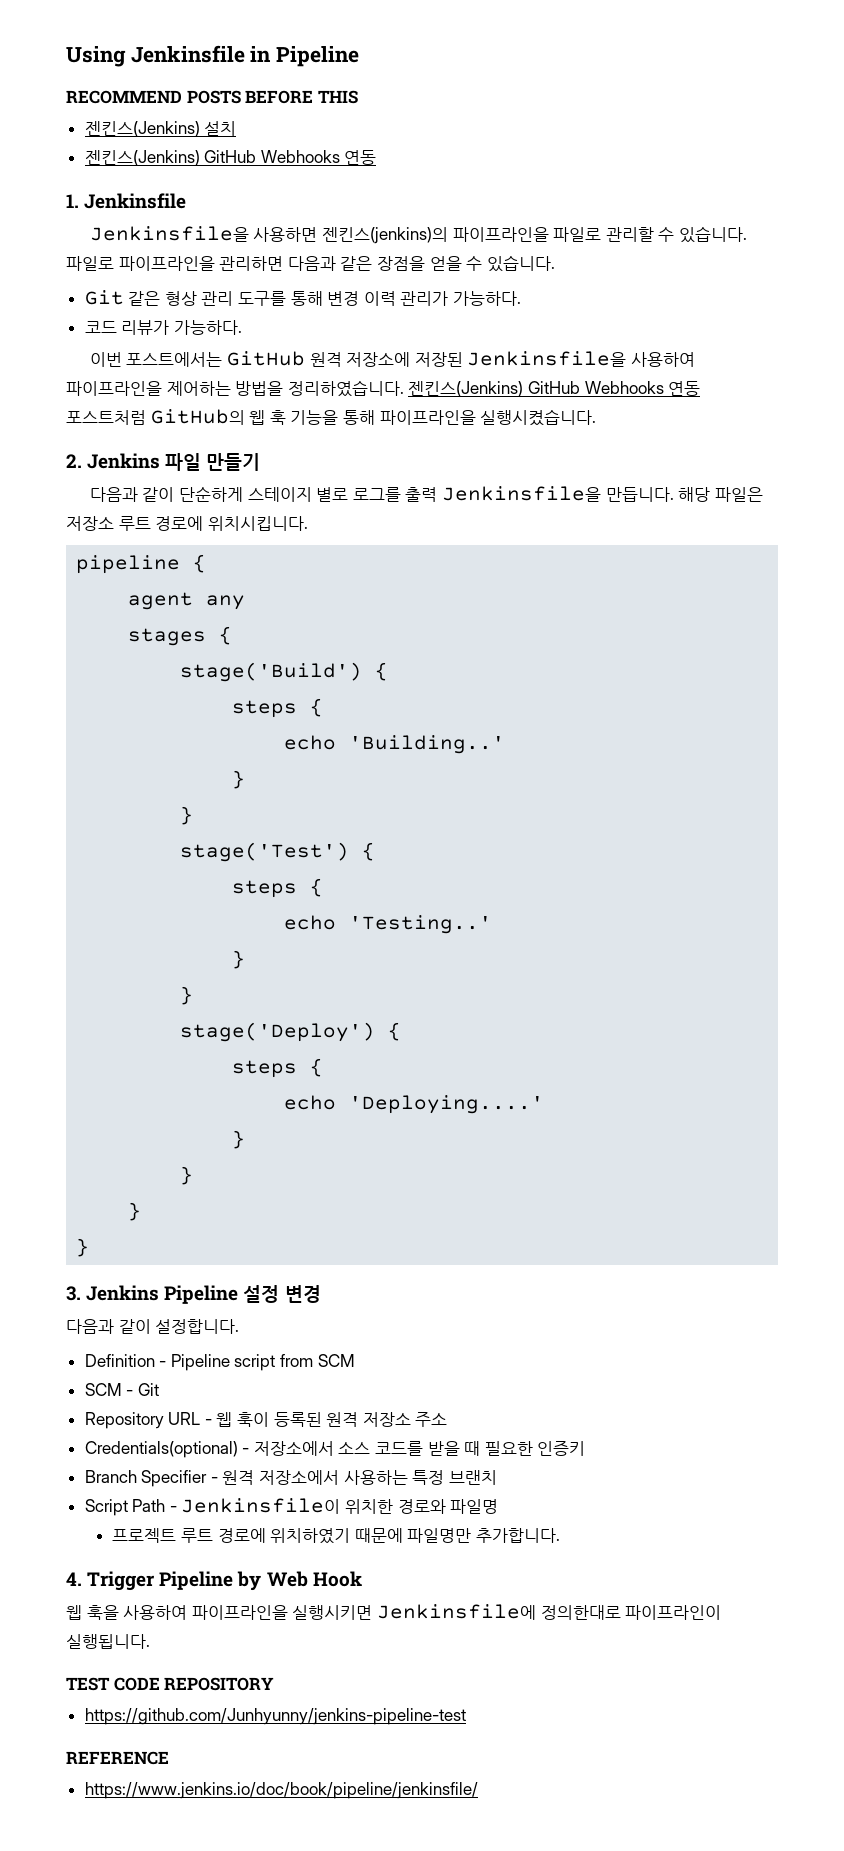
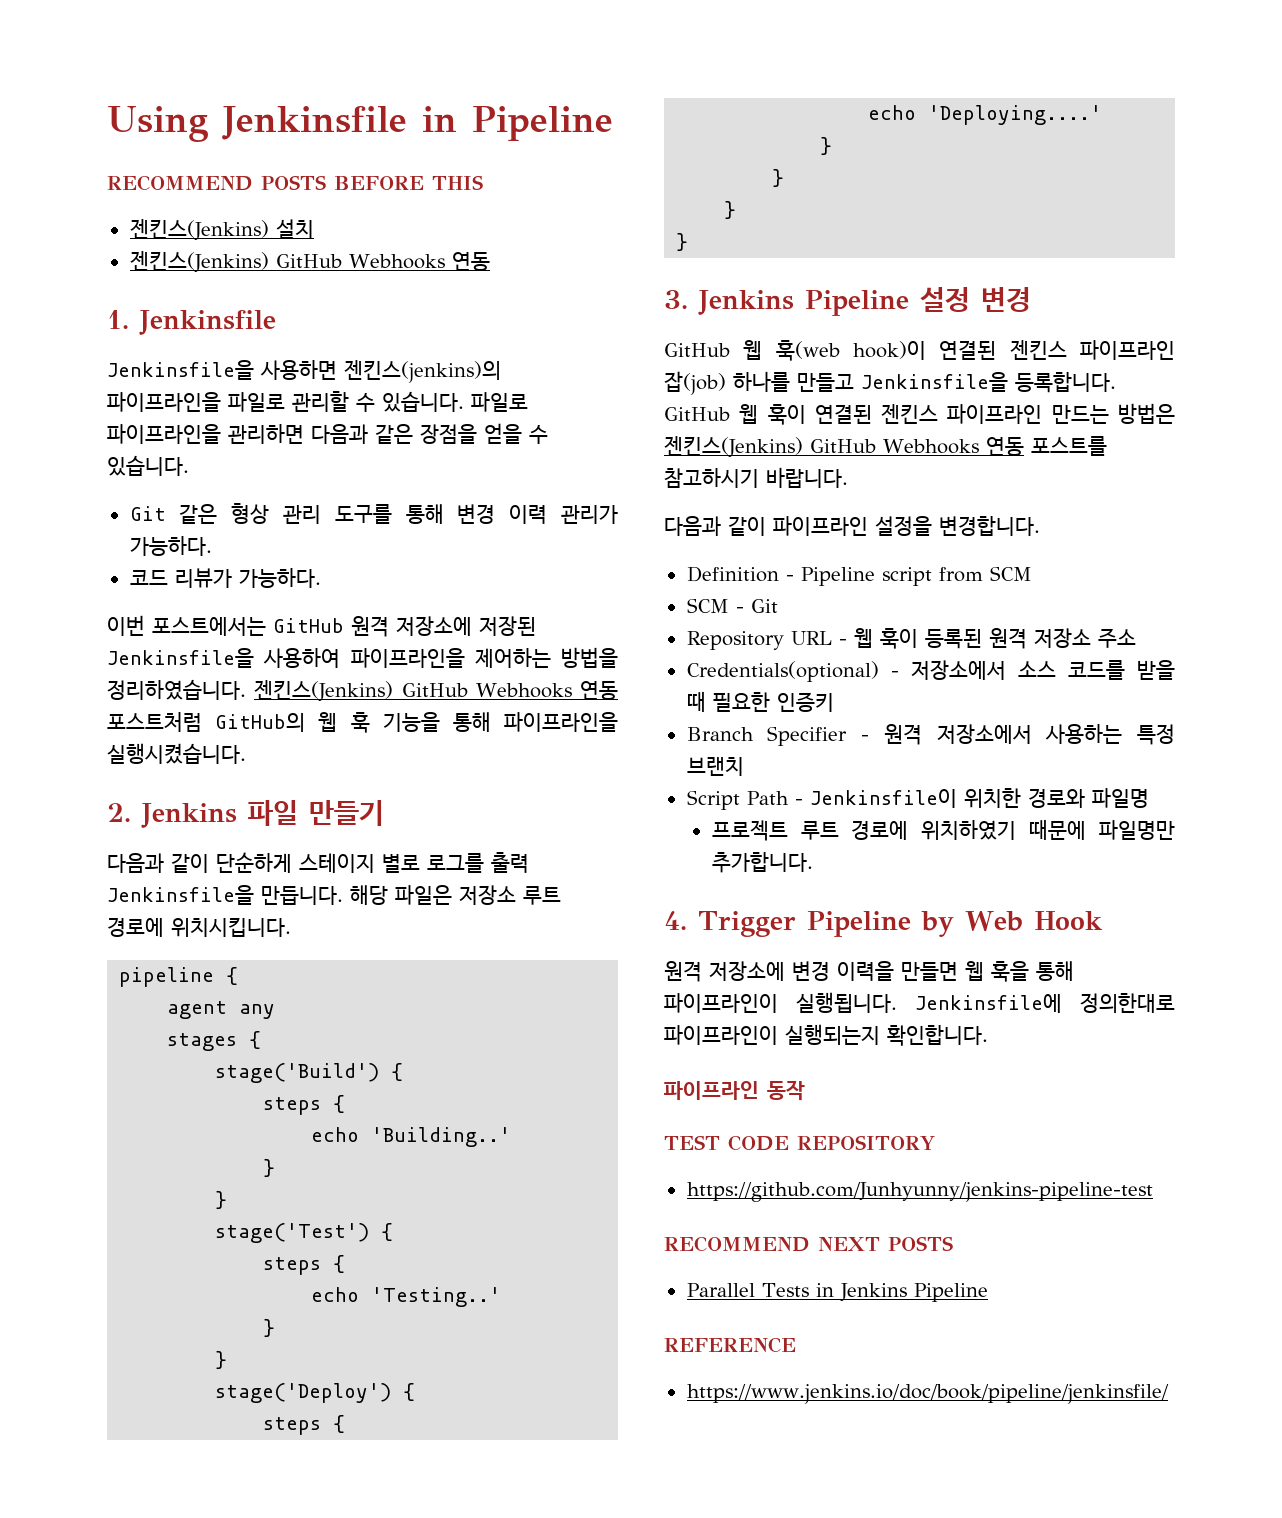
- 다음과 같이 설정합니다.
+ GitHub 웹 훅(web hook)이 연결된 젠킨스 파이프라인 잡(job) 하나를 만들고 Jenkinsfile을 등록합니다. GitHub 웹 훅이 연결된 젠킨스 파이프라인 만드는 방법은 젠킨스(Jenkins) GitHub Webhooks 연동 포스트를 참고하시기 바랍니다.
+ 다음과 같이 파이프라인 설정을 변경합니다.
- 웹 훅을 사용하여 파이프라인을 실행시키면 Jenkinsfile에 정의한대로 파이프라인이 실행됩니다.
+ 원격 저장소에 변경 이력을 만들면 웹 훅을 통해 파이프라인이 실행됩니다. Jenkinsfile에 정의한대로 파이프라인이 실행되는지 확인합니다.
+ 파이프라인 동작
  TEST CODE REPOSITORY
  https://github.com/Junhyunny/jenkins-pipeline-test
+ RECOMMEND NEXT POSTS
+ Parallel Tests in Jenkins Pipeline

